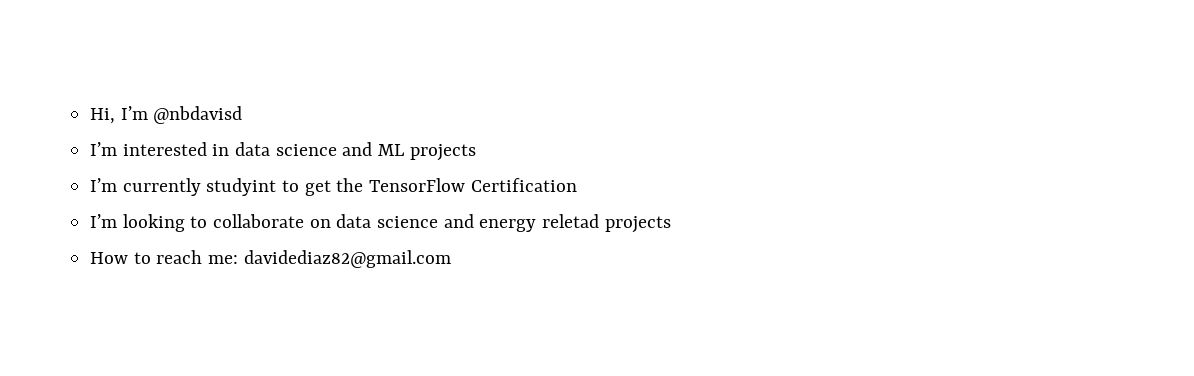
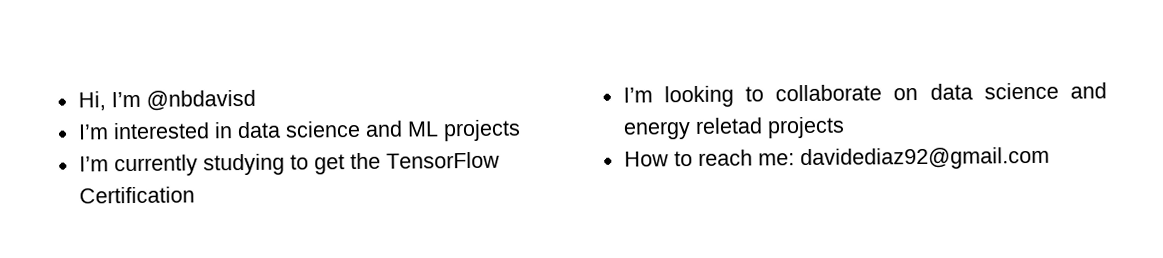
- I’m currently studyint to get the TensorFlow Certification
+ I’m currently studying to get the TensorFlow Certification
- How to reach me: davidediaz82@gmail.com
+ How to reach me: davidediaz92@gmail.com

